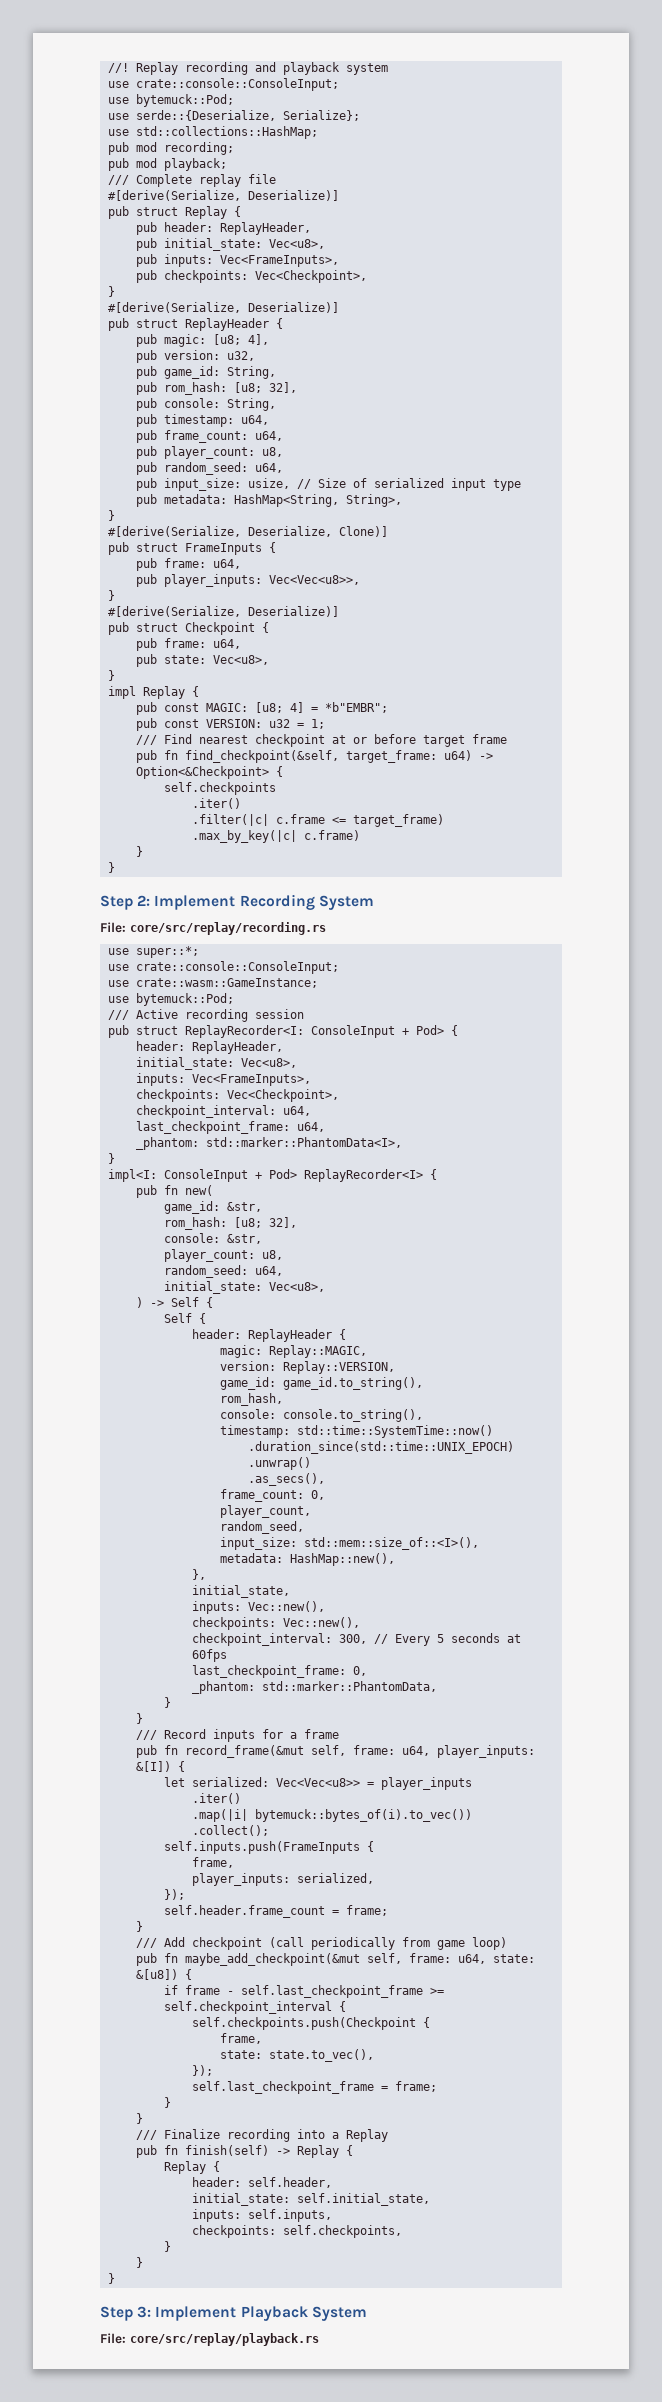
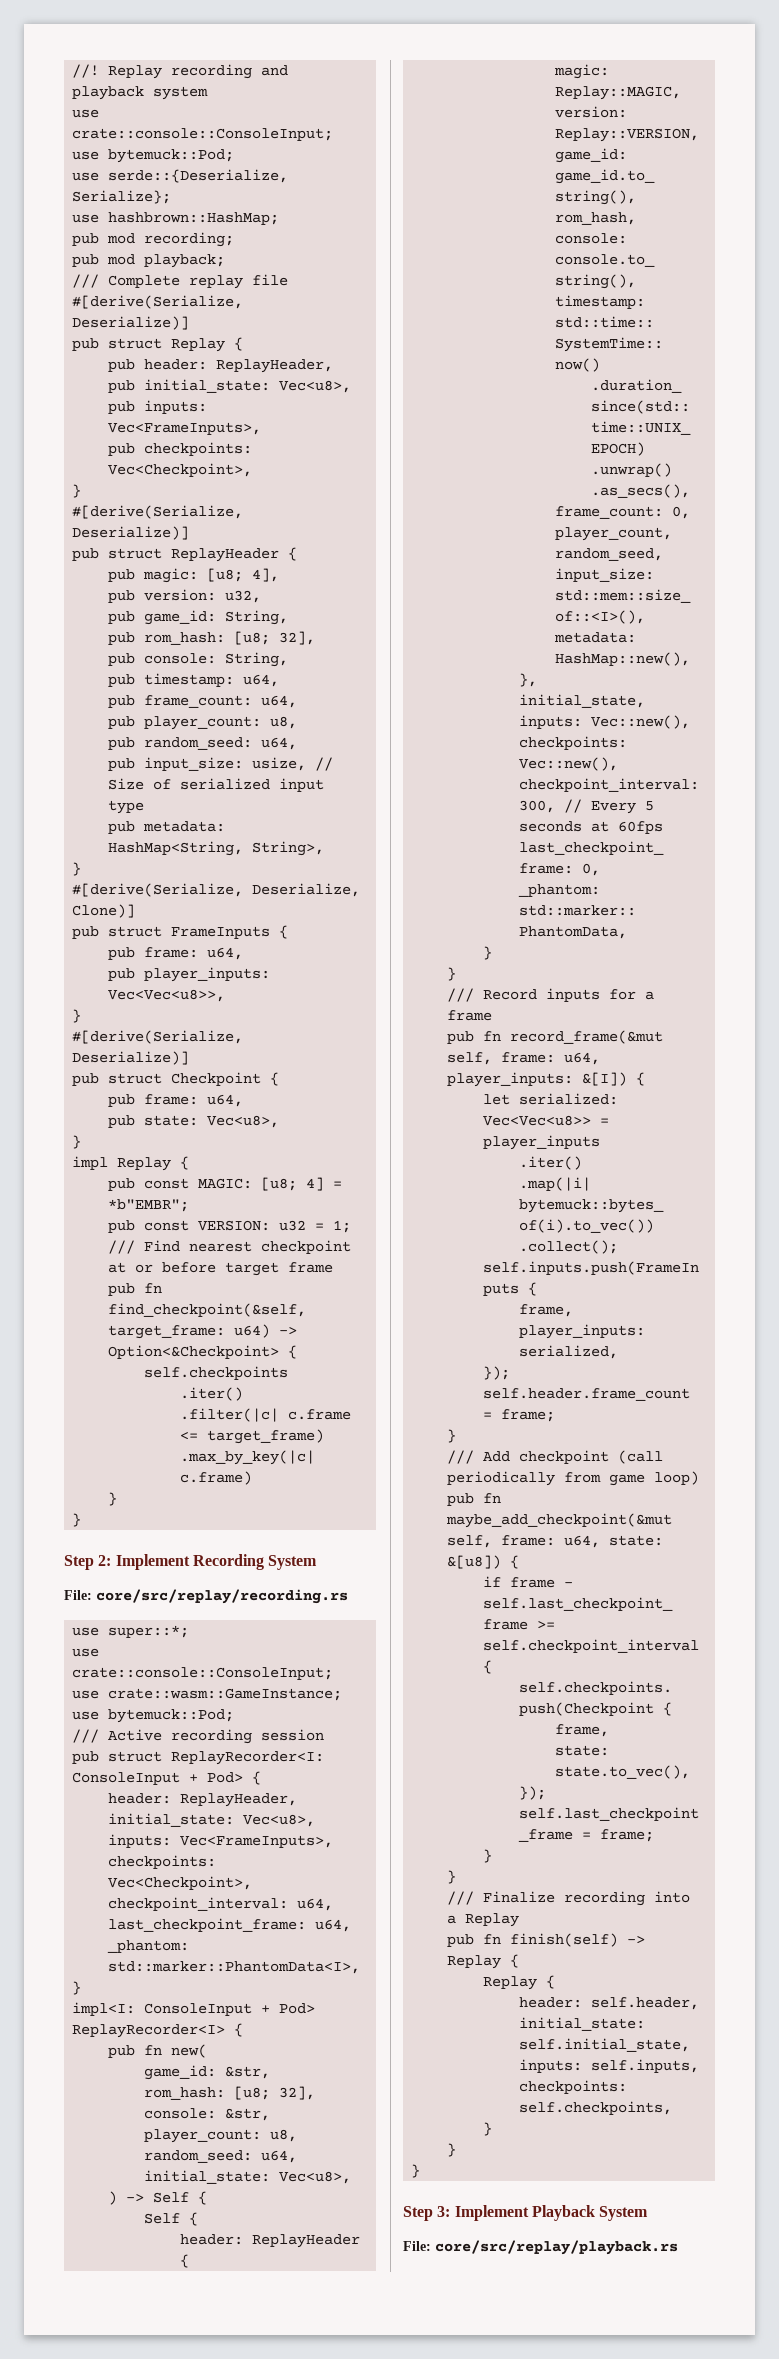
- use std::collections::HashMap;
+ use hashbrown::HashMap;

